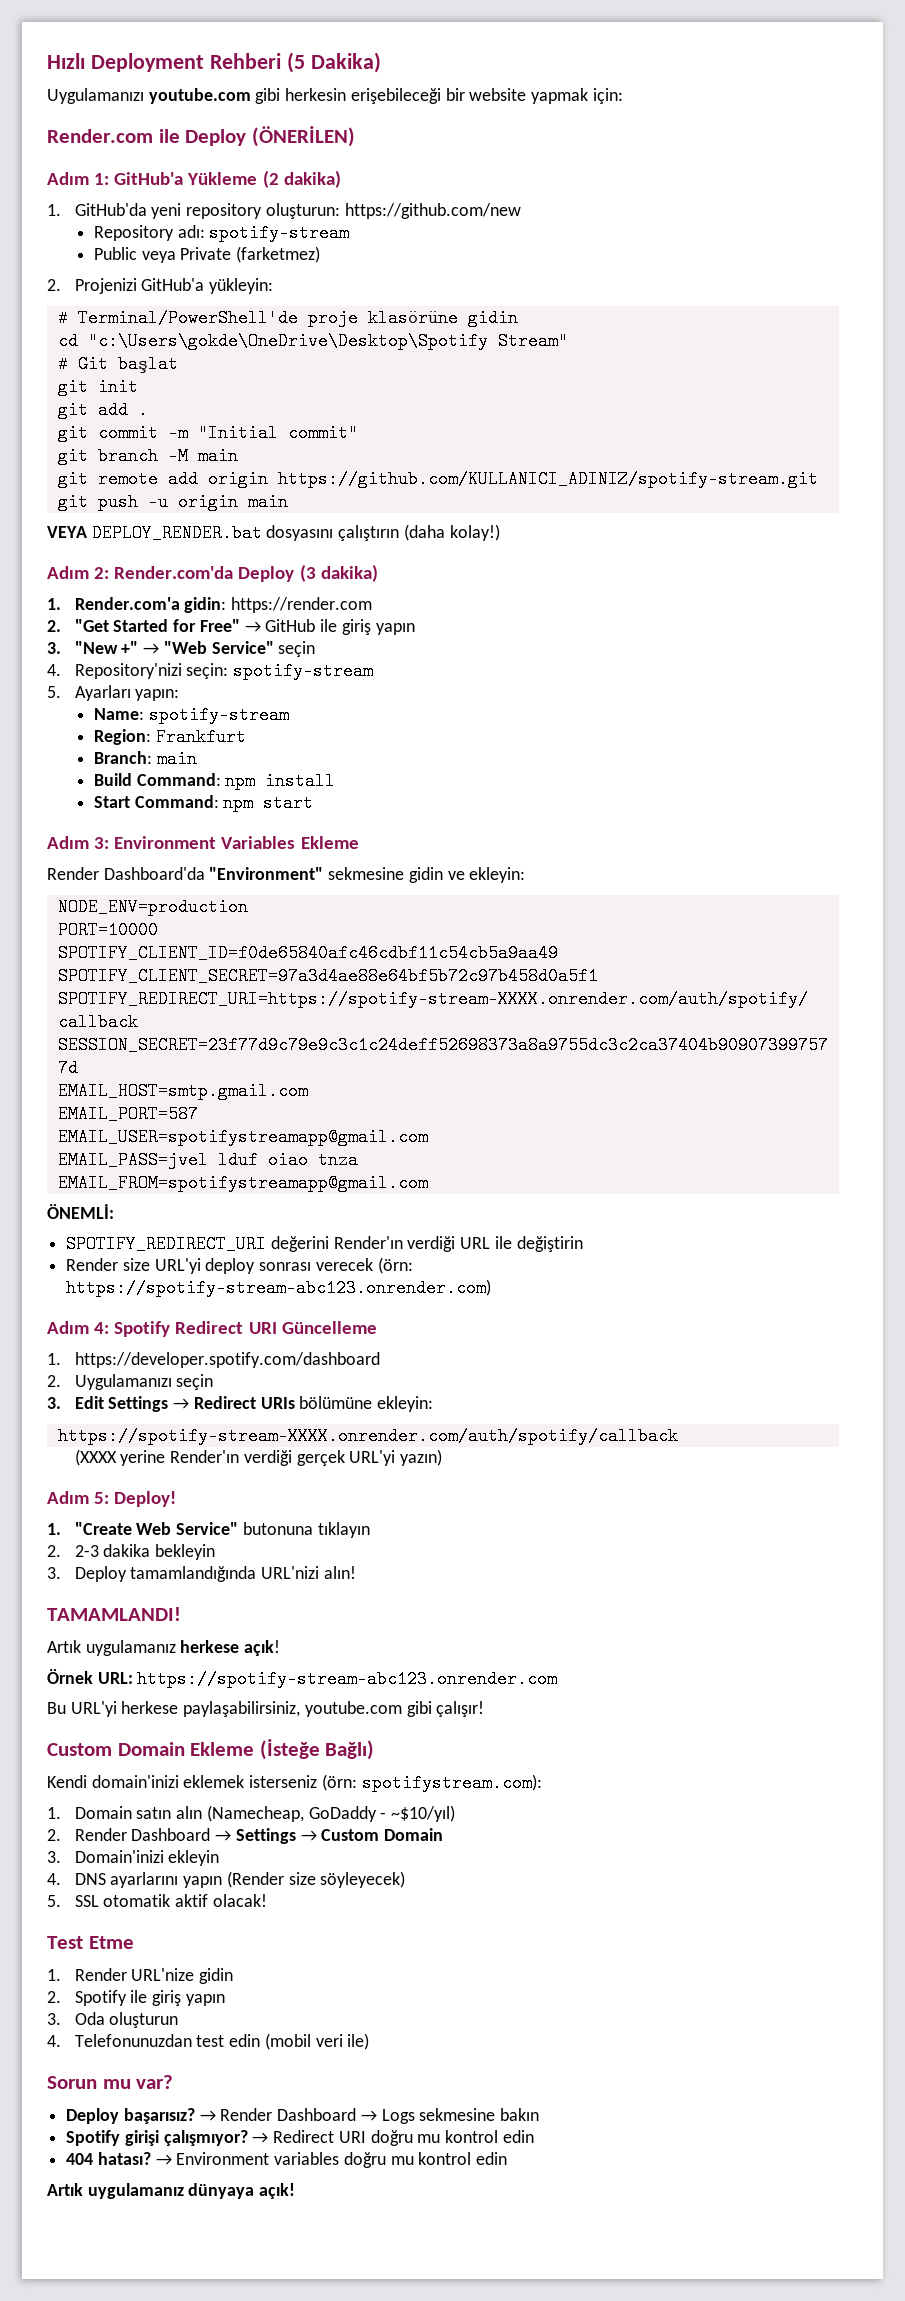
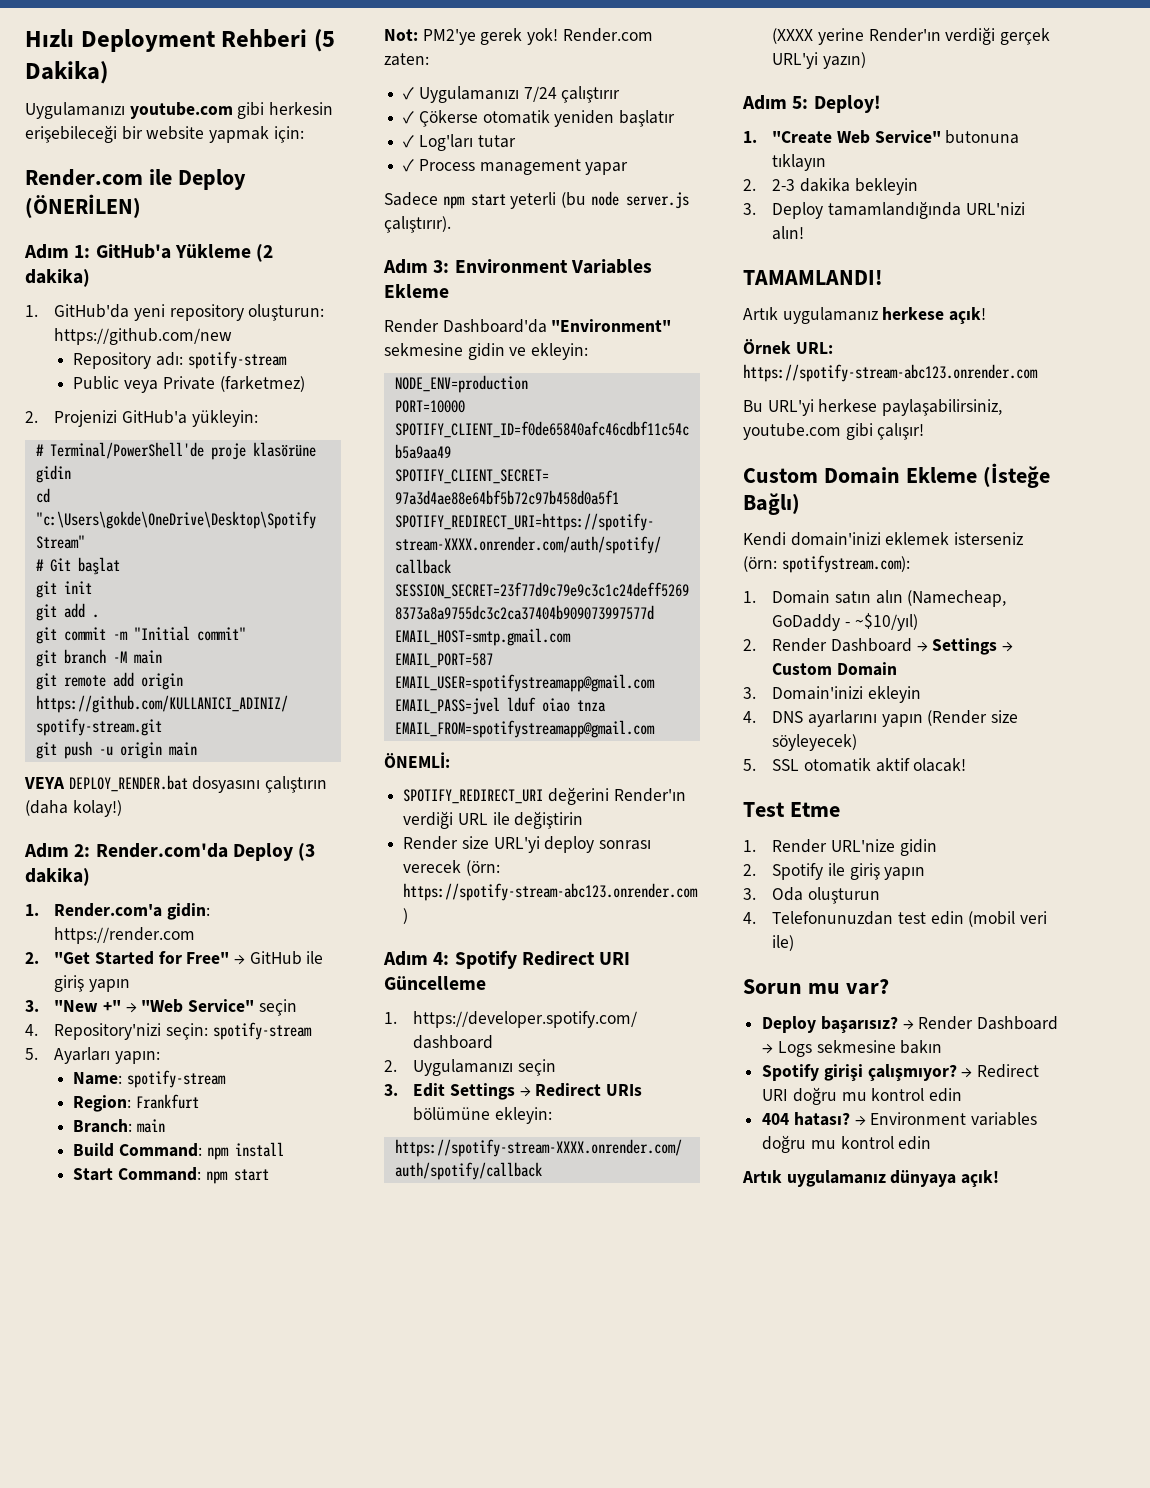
+ Not: PM2'ye gerek yok! Render.com zaten:
+ ✓ Uygulamanızı 7/24 çalıştırır
+ ✓ Çökerse otomatik yeniden başlatır
+ ✓ Log'ları tutar
+ ✓ Process management yapar
+ Sadece npm start yeterli (bu node server.js çalıştırır).

